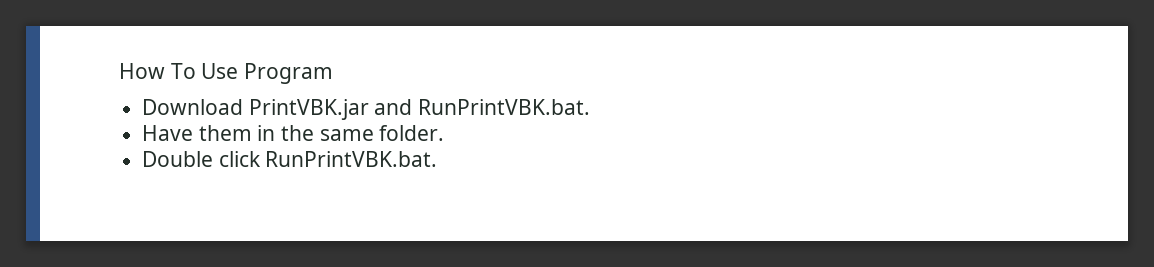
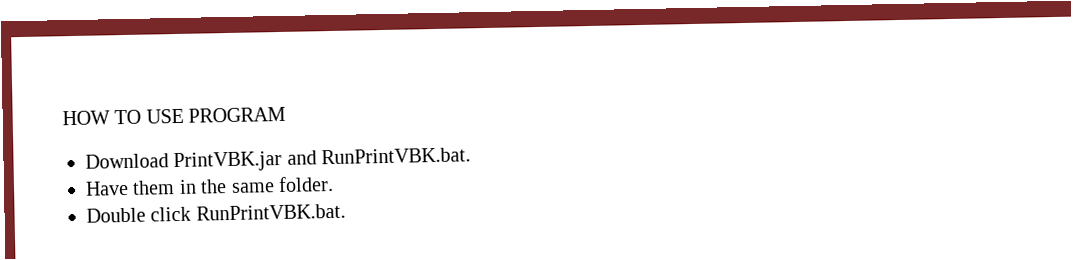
- How To Use Program
+ HOW TO USE PROGRAM

